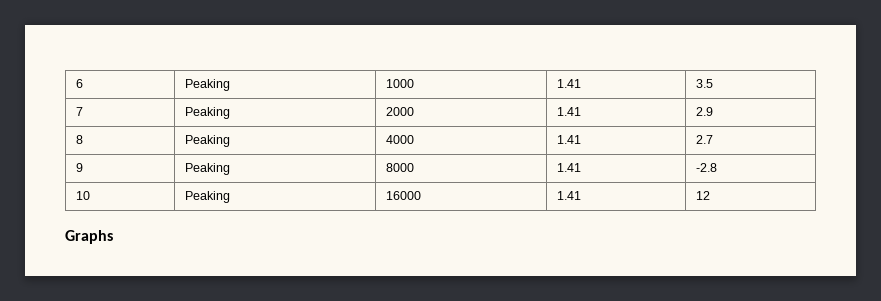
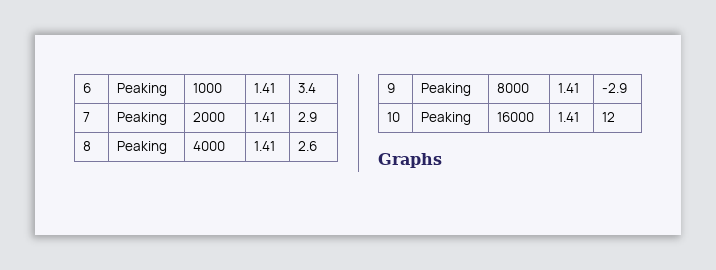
- 6 | Peaking | 1000 | 1.41 | 3.5
+ 6 | Peaking | 1000 | 1.41 | 3.4
- 8 | Peaking | 4000 | 1.41 | 2.7
+ 8 | Peaking | 4000 | 1.41 | 2.6
- 9 | Peaking | 8000 | 1.41 | -2.8
+ 9 | Peaking | 8000 | 1.41 | -2.9

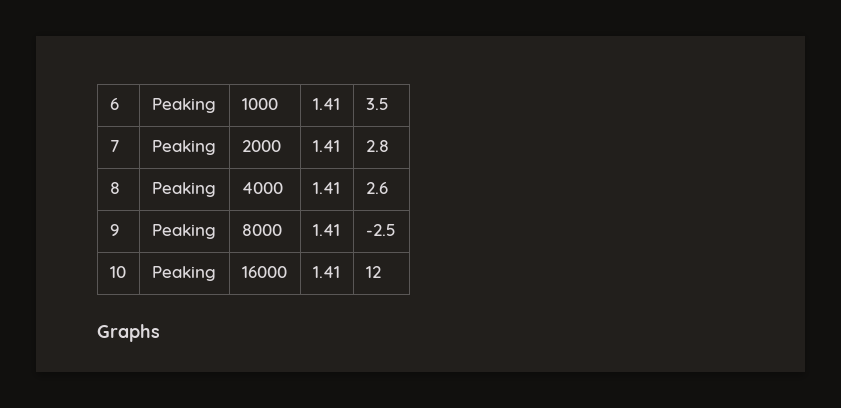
- 6 | Peaking | 1000 | 1.41 | 3.4
+ 6 | Peaking | 1000 | 1.41 | 3.5
- 7 | Peaking | 2000 | 1.41 | 2.9
+ 7 | Peaking | 2000 | 1.41 | 2.8
- 9 | Peaking | 8000 | 1.41 | -2.9
+ 9 | Peaking | 8000 | 1.41 | -2.5

